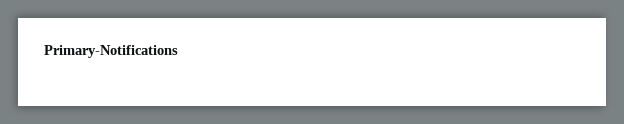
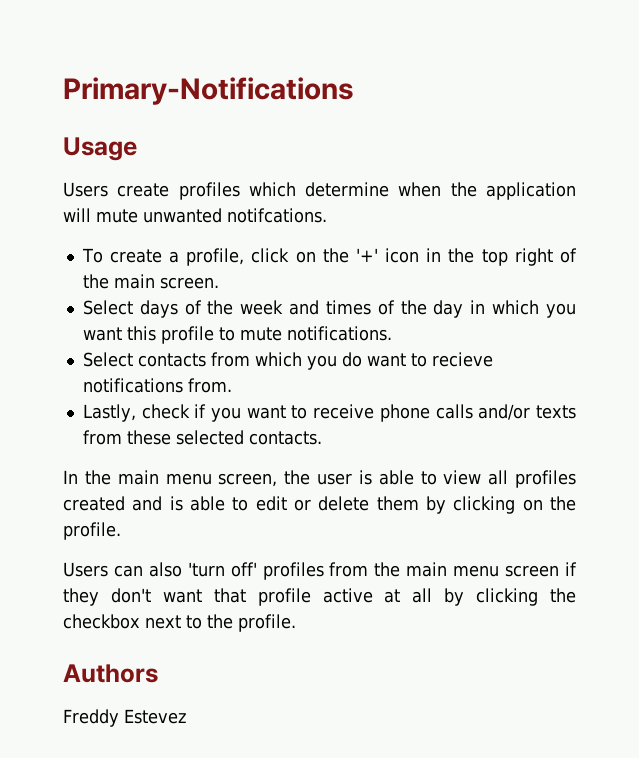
+ Usage
+ Users create profiles which determine when the application will mute unwanted notifcations.
+ To create a profile, click on the '+' icon in the top right of the main screen.
+ Select days of the week and times of the day in which you want this profile to mute notifications.
+ Select contacts from which you do want to recieve notifications from.
+ Lastly, check if you want to receive phone calls and/or texts from these selected contacts.
+ In the main menu screen, the user is able to view all profiles created and is able to edit or delete them by clicking on the profile.
+ Users can also 'turn off' profiles from the main menu screen if they don't want that profile active at all by clicking the checkbox next to the profile.
+ Authors
+ Freddy Estevez

